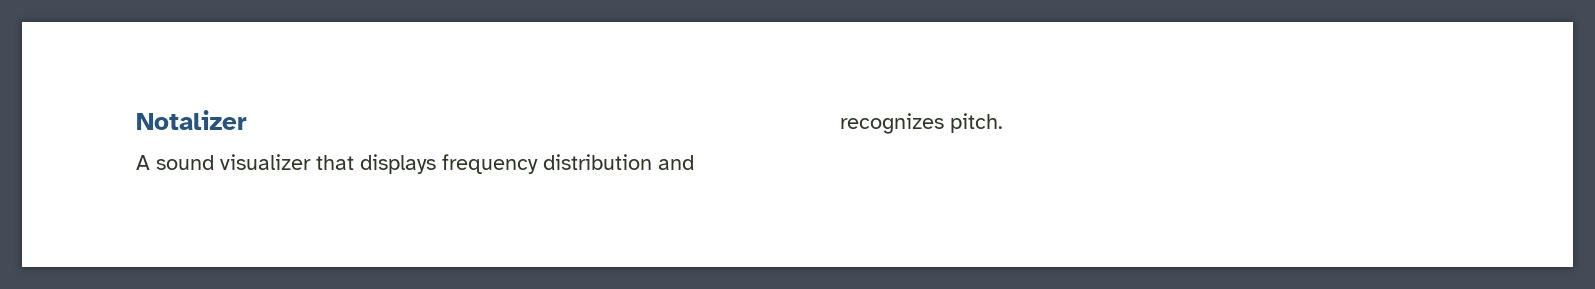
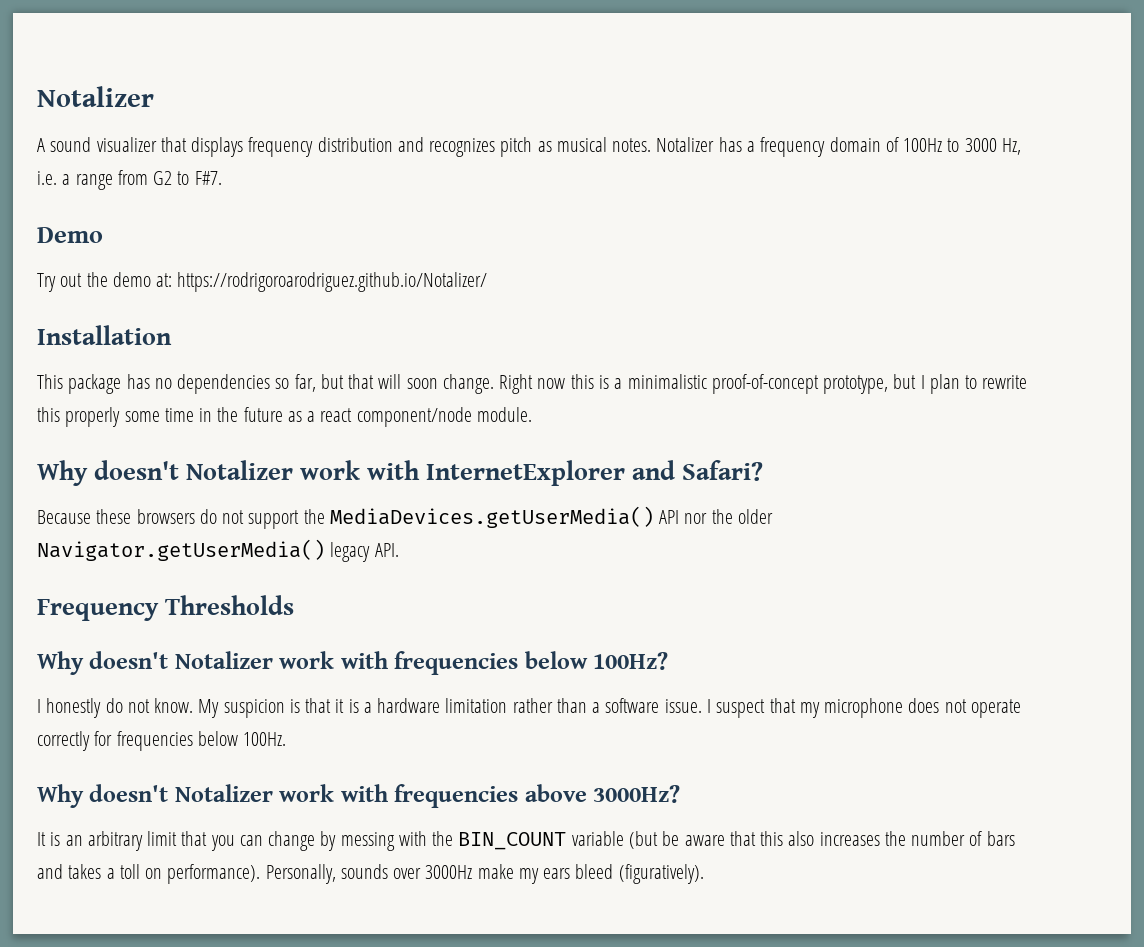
- A sound visualizer that displays frequency distribution and recognizes pitch.
+ A sound visualizer that displays frequency distribution and recognizes pitch as musical notes. Notalizer has a frequency domain of 100Hz to 3000 Hz, i.e. a range from G2 to F#7.
+ Demo
+ Try out the demo at: https://rodrigoroarodriguez.github.io/Notalizer/
+ Installation
+ This package has no dependencies so far, but that will soon change. Right now this is a minimalistic proof-of-concept prototype, but I plan to rewrite this properly some time in the future as a react component/node module.
+ Why doesn't Notalizer work with InternetExplorer and Safari?
+ Because these browsers do not support the MediaDevices.getUserMedia() API nor the older Navigator.getUserMedia() legacy API.
+ Frequency Thresholds
+ Why doesn't Notalizer work with frequencies below 100Hz?
+ I honestly do not know. My suspicion is that it is a hardware limitation rather than a software issue. I suspect that my microphone does not operate correctly for frequencies below 100Hz.
+ Why doesn't Notalizer work with frequencies above 3000Hz?
+ It is an arbitrary limit that you can change by messing with the BIN_COUNT variable (but be aware that this also increases the number of bars and takes a toll on performance). Personally, sounds over 3000Hz make my ears bleed (figuratively).

